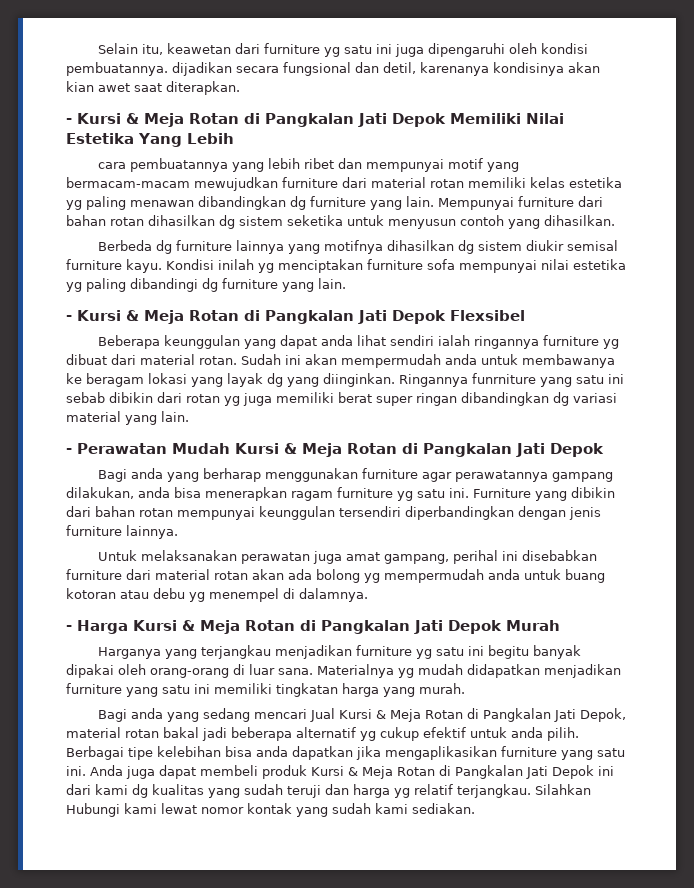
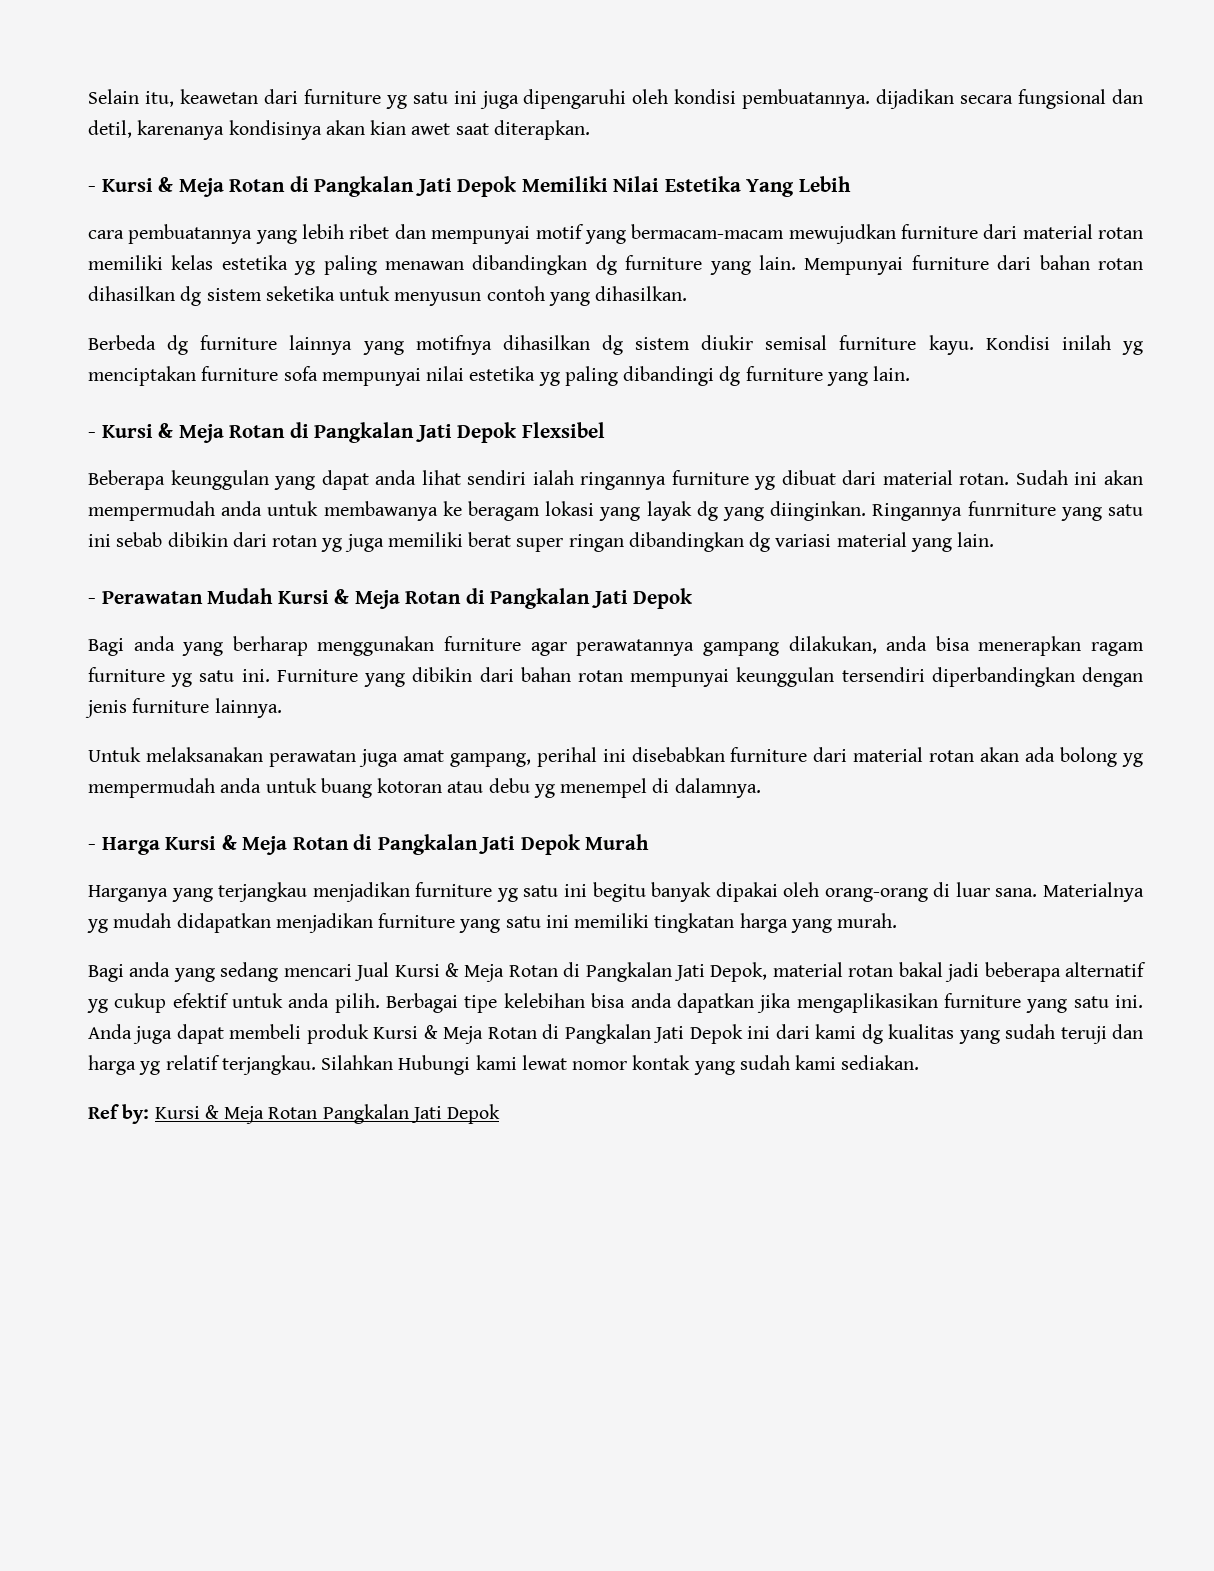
+ Ref by: Kursi & Meja Rotan Pangkalan Jati Depok

